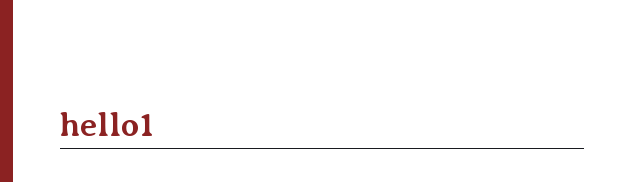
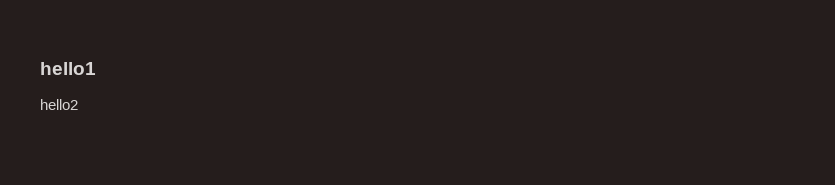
+ hello2

